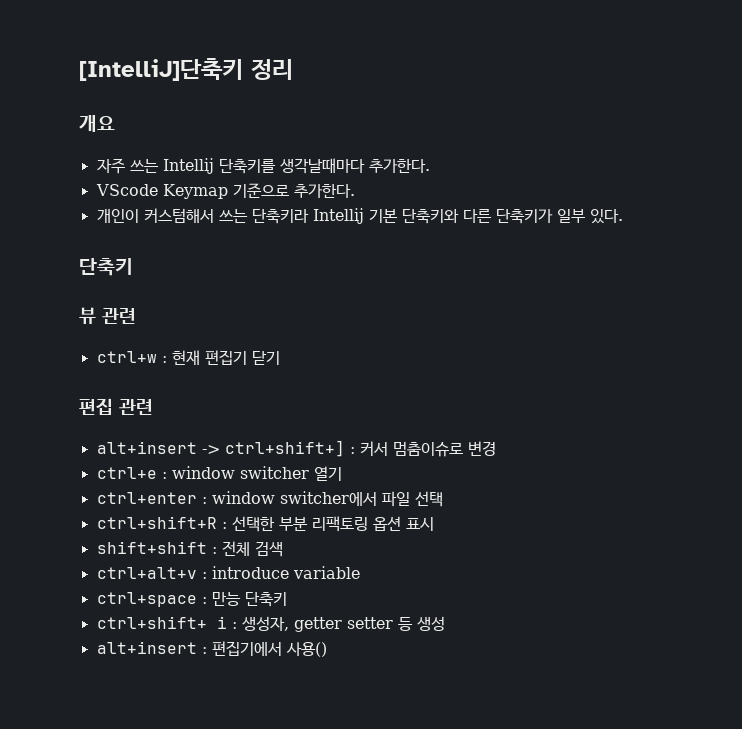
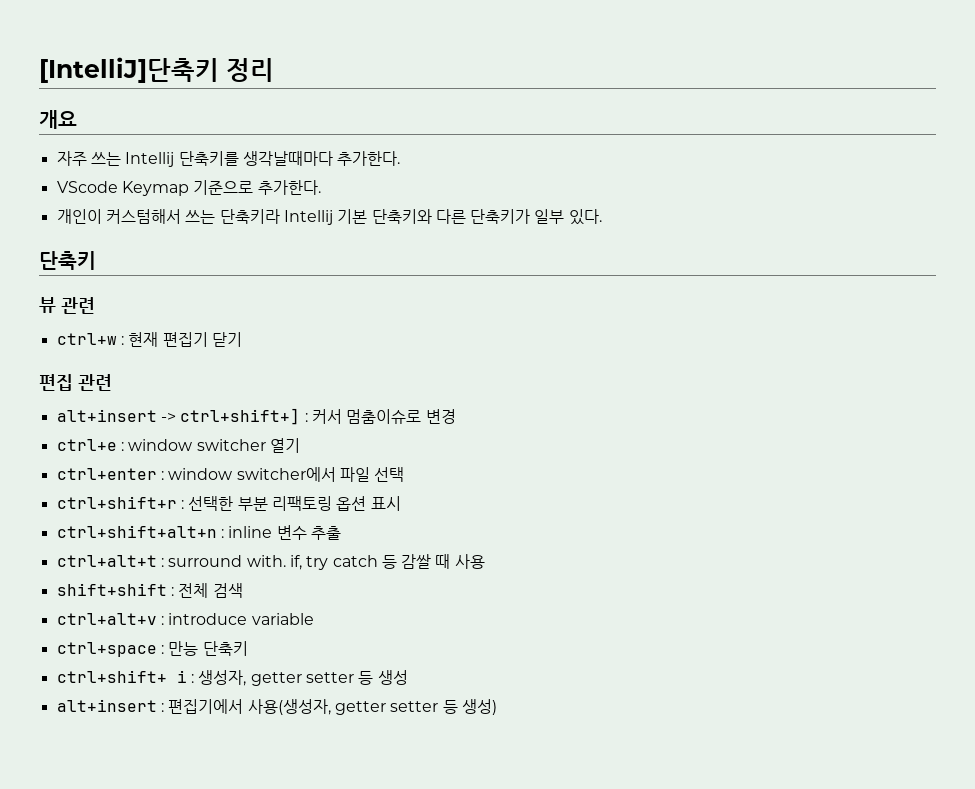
- ctrl+shift+R : 선택한 부분 리팩토링 옵션 표시
+ ctrl+shift+r : 선택한 부분 리팩토링 옵션 표시
+ ctrl+shift+alt+n : inline 변수 추출
+ ctrl+alt+t : surround with. if, try catch 등 감쌀 때 사용
- alt+insert : 편집기에서 사용()
+ alt+insert : 편집기에서 사용(생성자, getter setter 등 생성)

